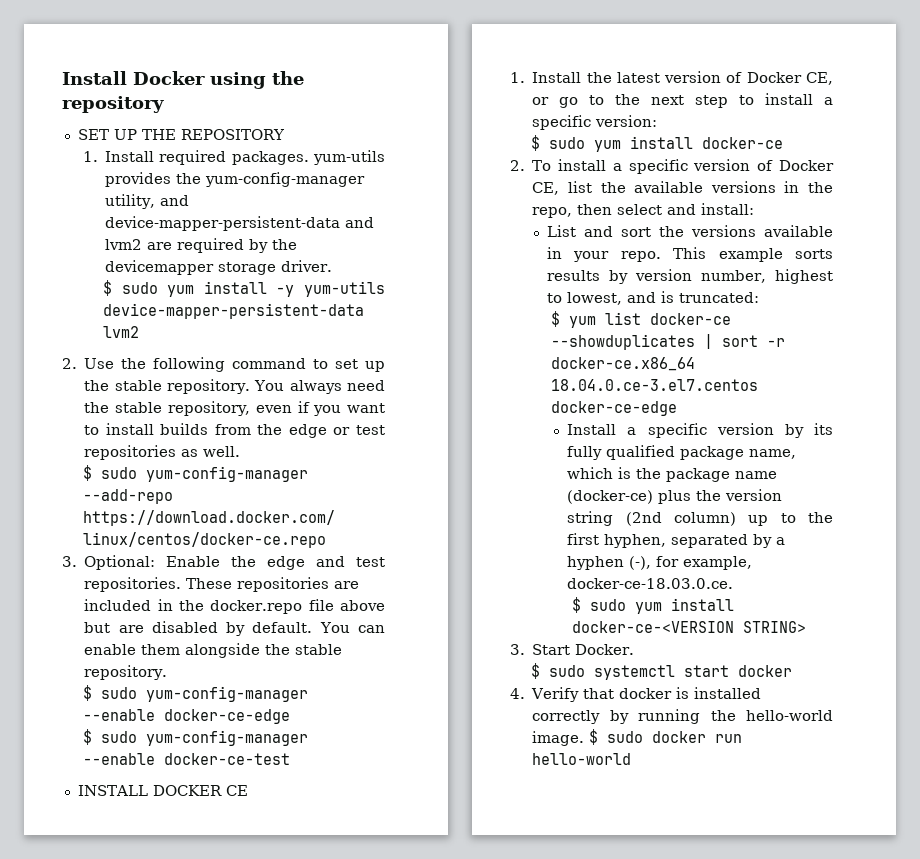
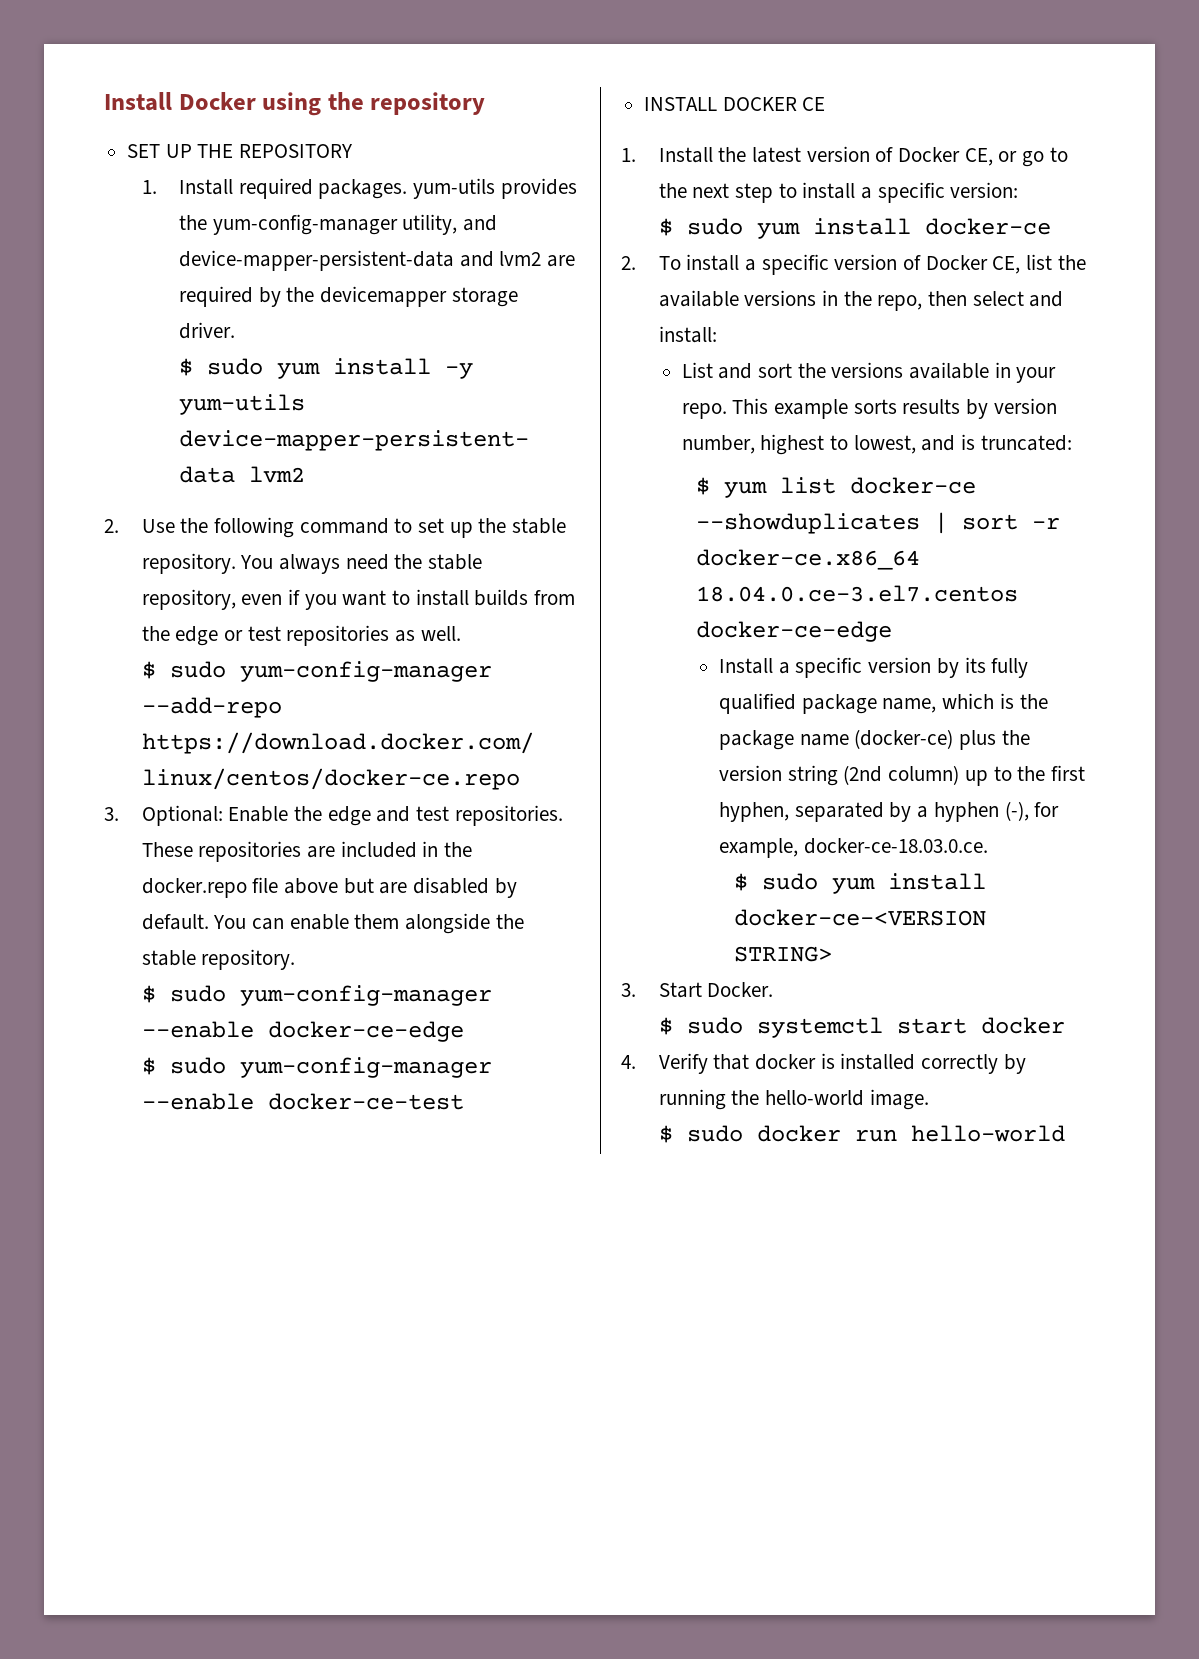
- 4. Verify that docker is installed correctly by running the hello-world image. $ sudo docker run hello-world
+ 4. Verify that docker is installed correctly by running the hello-world image.
+ $ sudo docker run hello-world

